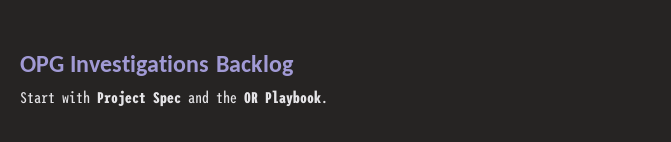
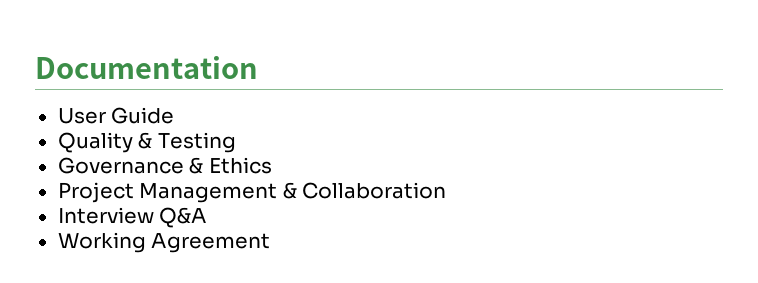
- OPG Investigations Backlog
- Start with Project Spec and the OR Playbook.
+ Documentation
+ User Guide
+ Quality & Testing
+ Governance & Ethics
+ Project Management & Collaboration
+ Interview Q&A
+ Working Agreement

